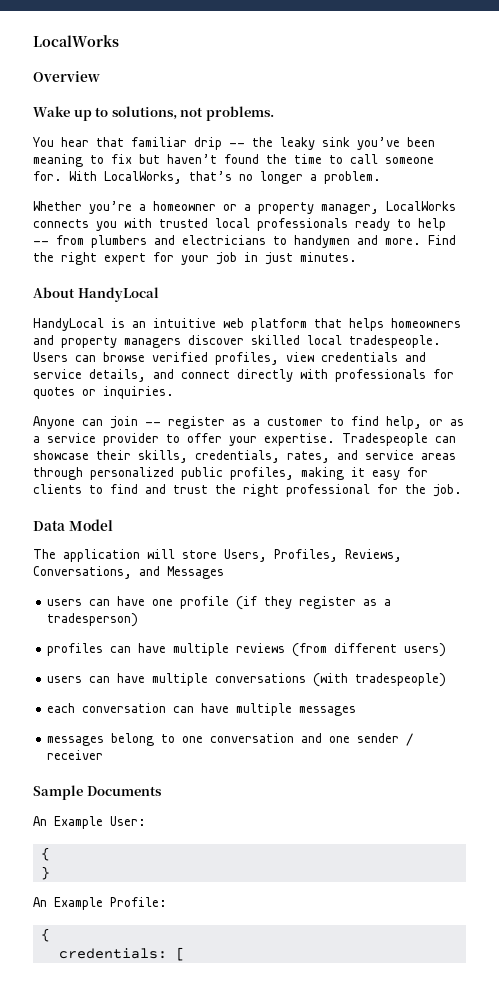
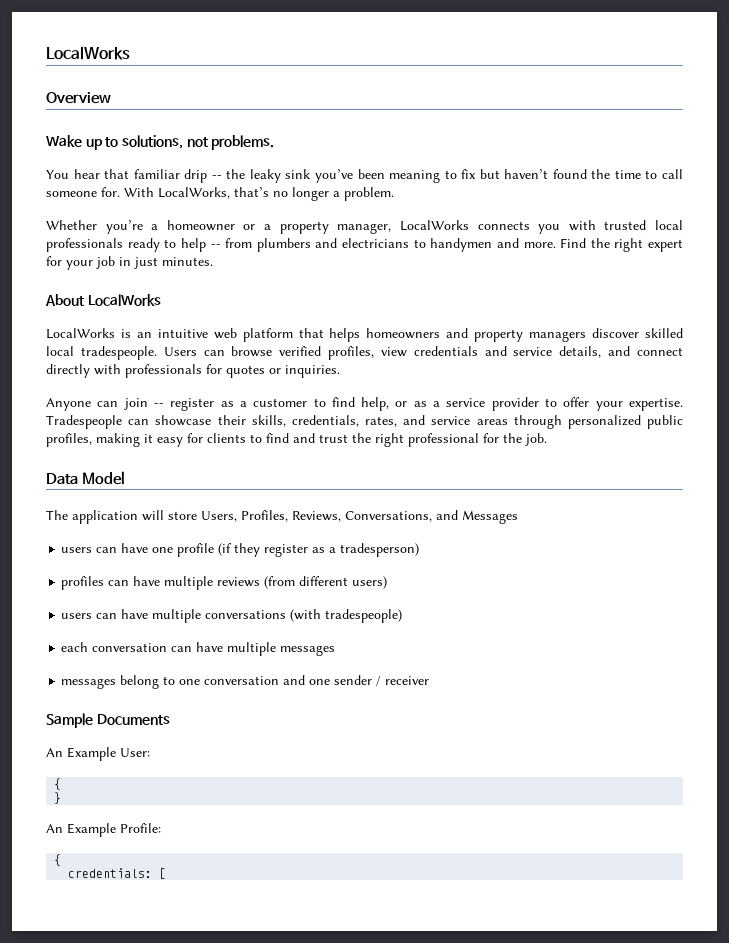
- About HandyLocal
- HandyLocal is an intuitive web platform that helps homeowners and property managers discover skilled local tradespeople.
+ About LocalWorks
+ LocalWorks is an intuitive web platform that helps homeowners and property managers discover skilled local tradespeople.

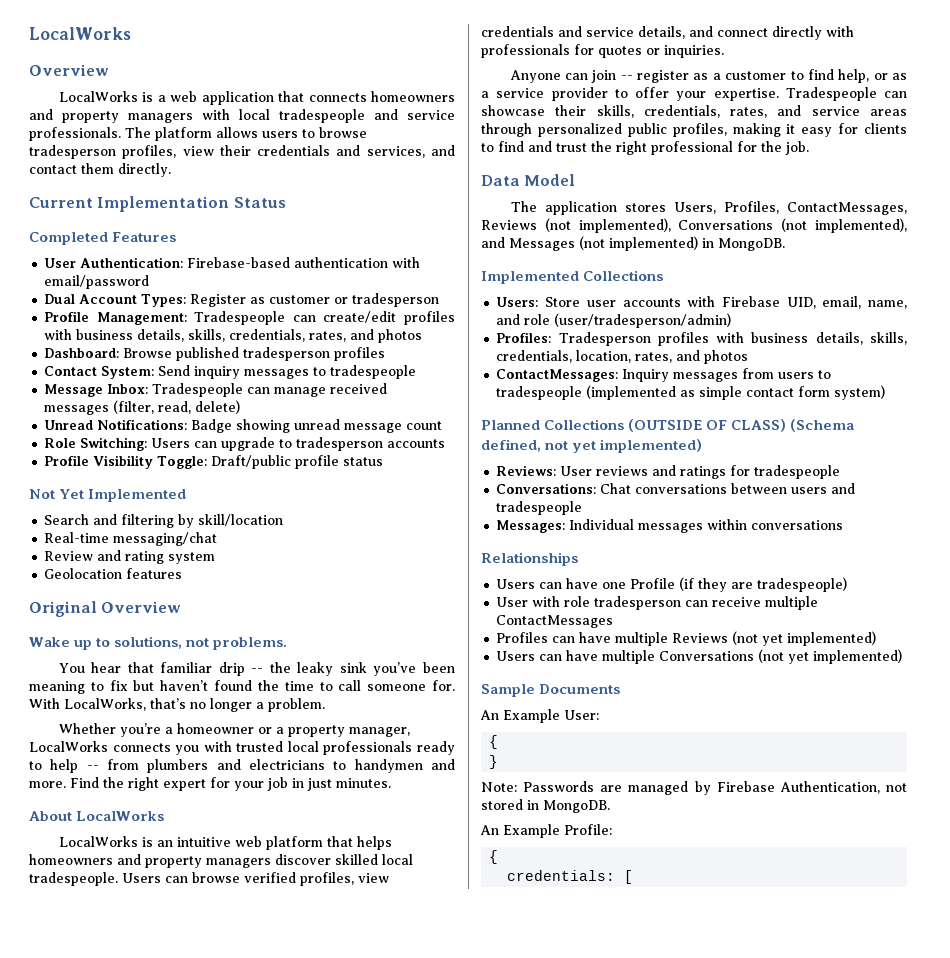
+ LocalWorks is a web application that connects homeowners and property managers with local tradespeople and service professionals. The platform allows users to browse tradesperson profiles, view their credentials and services, and contact them directly.
+ Current Implementation Status
+ Completed Features
+ User Authentication: Firebase-based authentication with email/password
+ Dual Account Types: Register as customer or tradesperson
+ Profile Management: Tradespeople can create/edit profiles with business details, skills, credentials, rates, and photos
+ Dashboard: Browse published tradesperson profiles
+ Contact System: Send inquiry messages to tradespeople
+ Message Inbox: Tradespeople can manage received messages (filter, read, delete)
+ Unread Notifications: Badge showing unread message count
+ Role Switching: Users can upgrade to tradesperson accounts
+ Profile Visibility Toggle: Draft/public profile status
+ Not Yet Implemented
+ Search and filtering by skill/location
+ Real-time messaging/chat
+ Review and rating system
+ Geolocation features
+ Original Overview
- The application will store Users, Profiles, Reviews, Conversations, and Messages
- users can have one profile (if they register as a tradesperson)
- profiles can have multiple reviews (from different users)
- users can have multiple conversations (with tradespeople)
- each conversation can have multiple messages
- messages belong to one conversation and one sender / receiver
+ The application stores Users, Profiles, ContactMessages, Reviews (not implemented), Conversations (not implemented), and Messages (not implemented) in MongoDB.
+ Implemented Collections
+ Users: Store user accounts with Firebase UID, email, name, and role (user/tradesperson/admin)
+ Profiles: Tradesperson profiles with business details, skills, credentials, location, rates, and photos
+ ContactMessages: Inquiry messages from users to tradespeople (implemented as simple contact form system)
+ Planned Collections (OUTSIDE OF CLASS) (Schema defined, not yet implemented)
+ Reviews: User reviews and ratings for tradespeople
+ Conversations: Chat conversations between users and tradespeople
+ Messages: Individual messages within conversations
+ Relationships
+ Users can have one Profile (if they are tradespeople)
+ User with role tradesperson can receive multiple ContactMessages
+ Profiles can have multiple Reviews (not yet implemented)
+ Users can have multiple Conversations (not yet implemented)
+ Note: Passwords are managed by Firebase Authentication, not stored in MongoDB.

